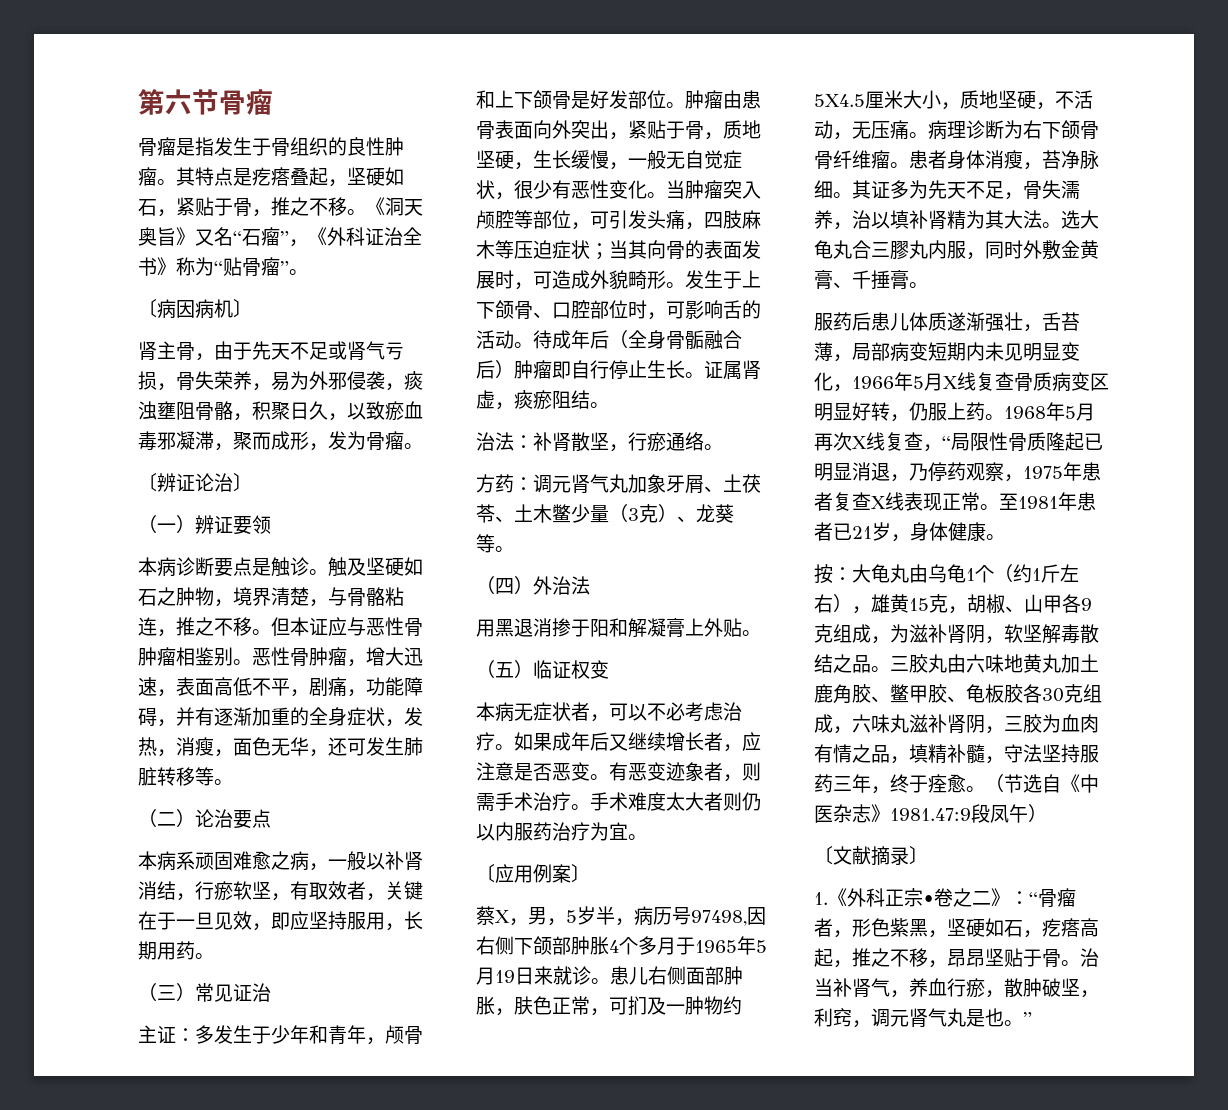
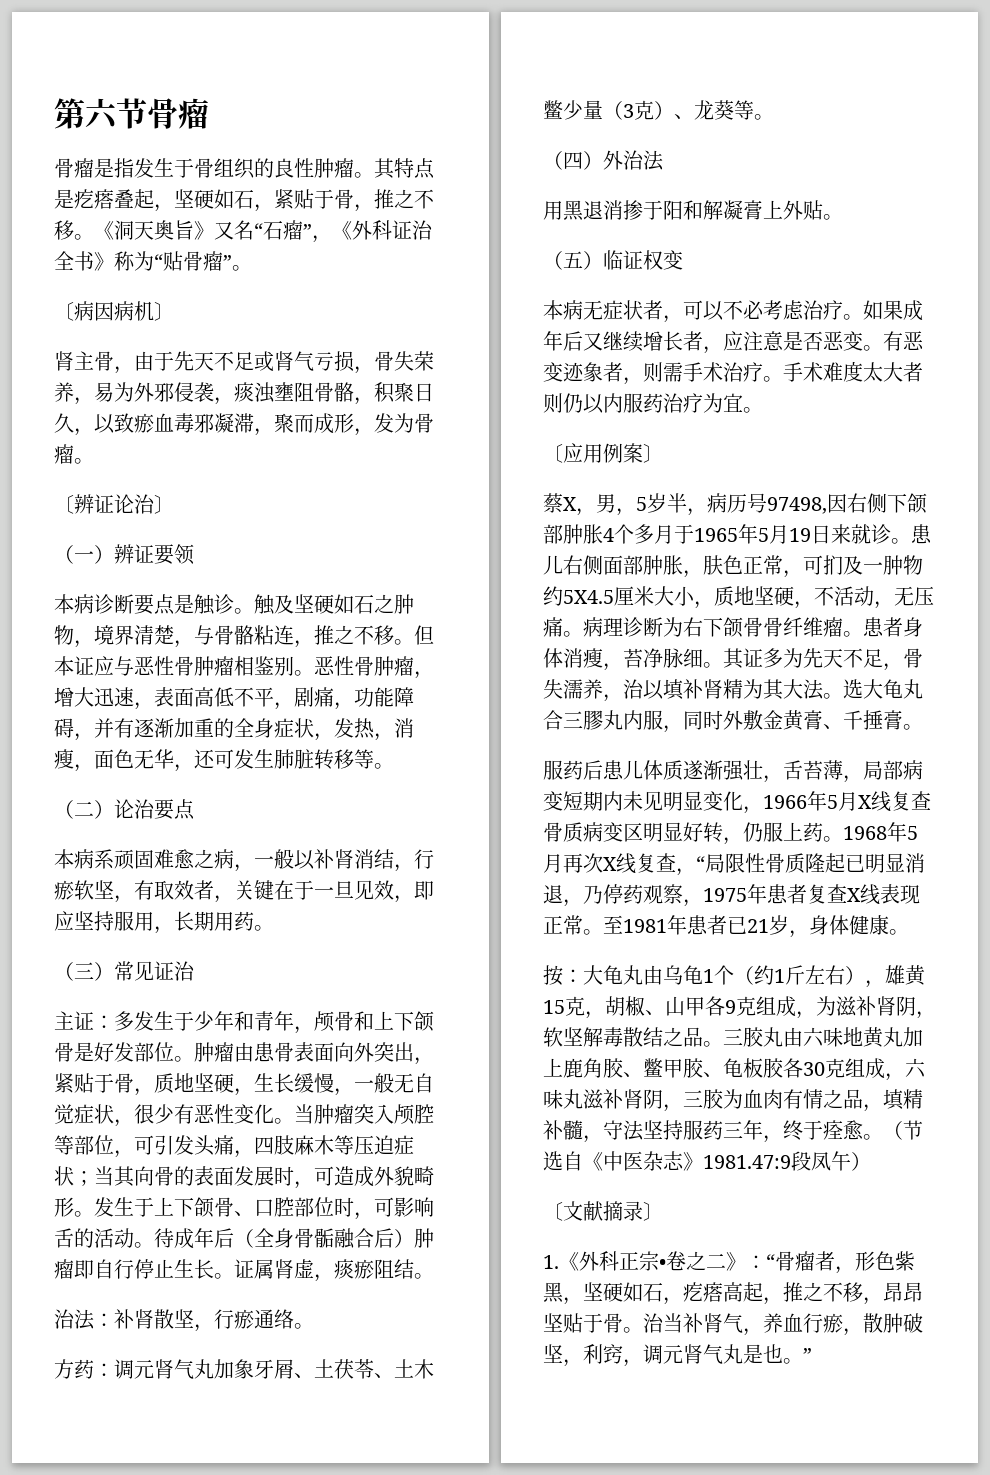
- 三胶丸由六味地黄丸加土鹿角胶、鳖甲胶、龟板胶各30克组成，六味丸滋补肾阴，三胶为血肉有情之品，填精补髓，守法坚持服药三年，终于痊愈。
+ 三胶丸由六味地黄丸加上鹿角胶、鳖甲胶、龟板胶各30克组成，六味丸滋补肾阴，三胶为血肉有情之品，填精补髓，守法坚持服药三年，终于痊愈。

